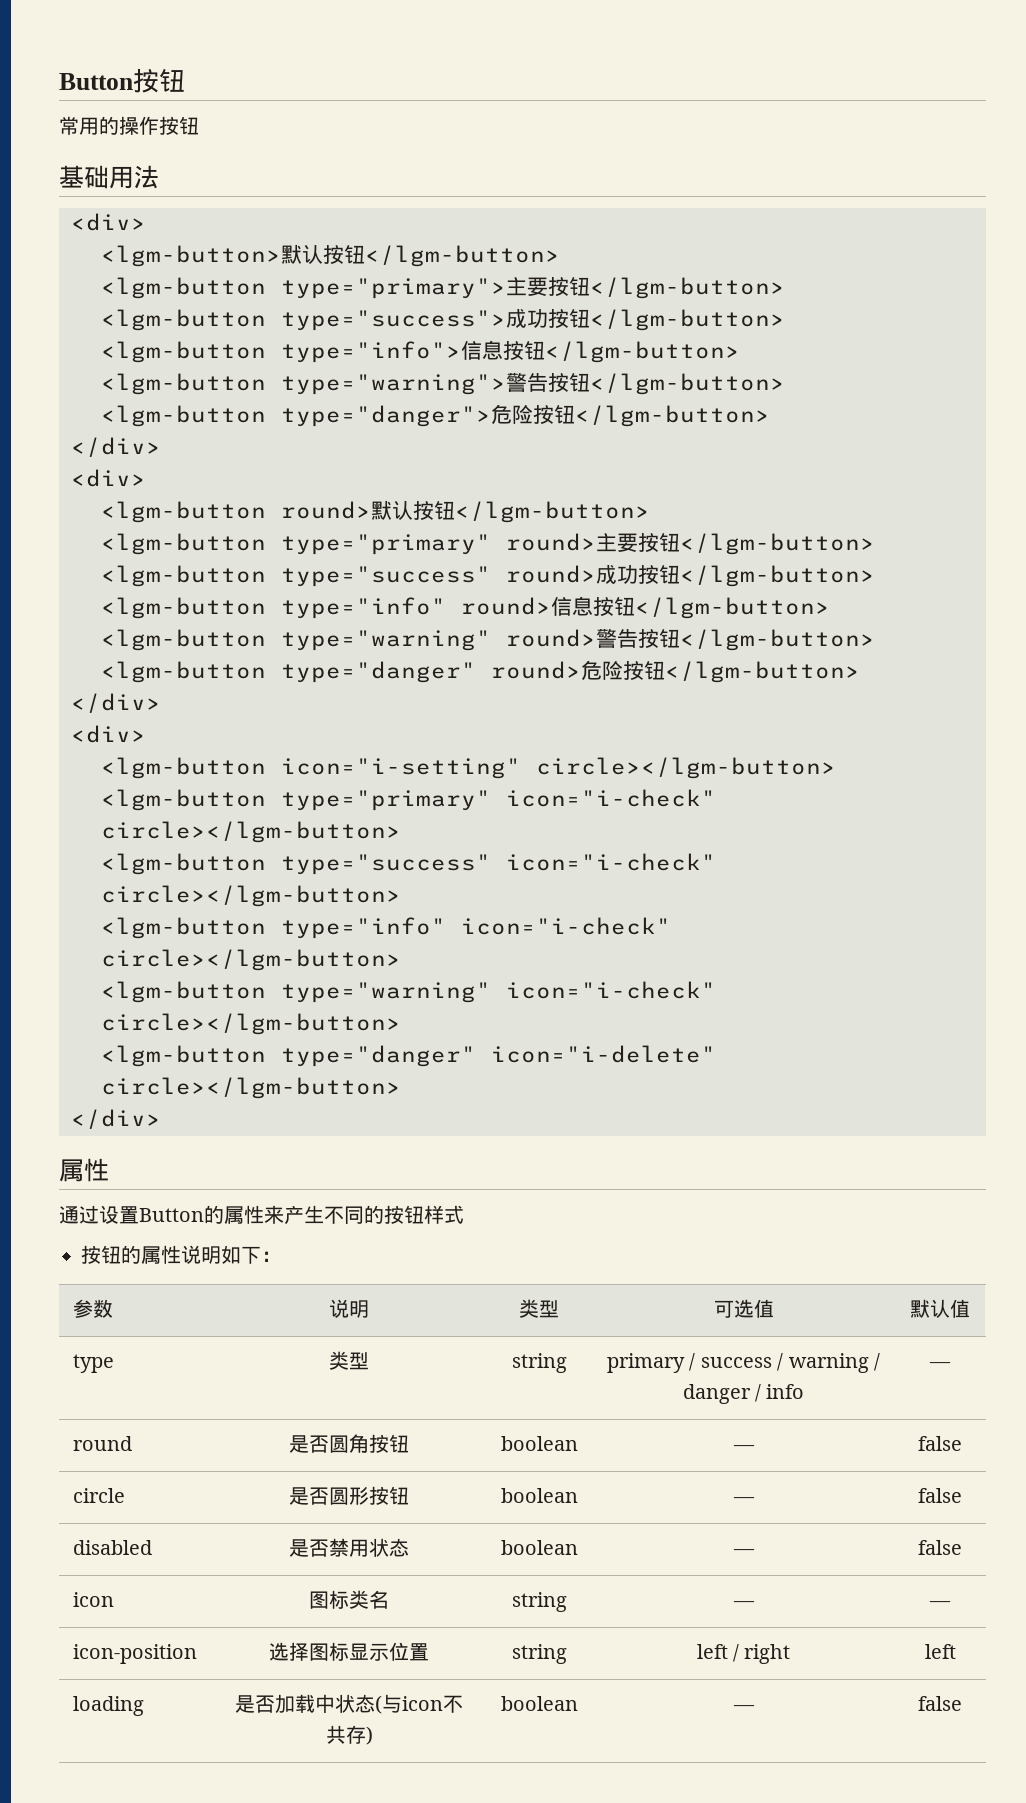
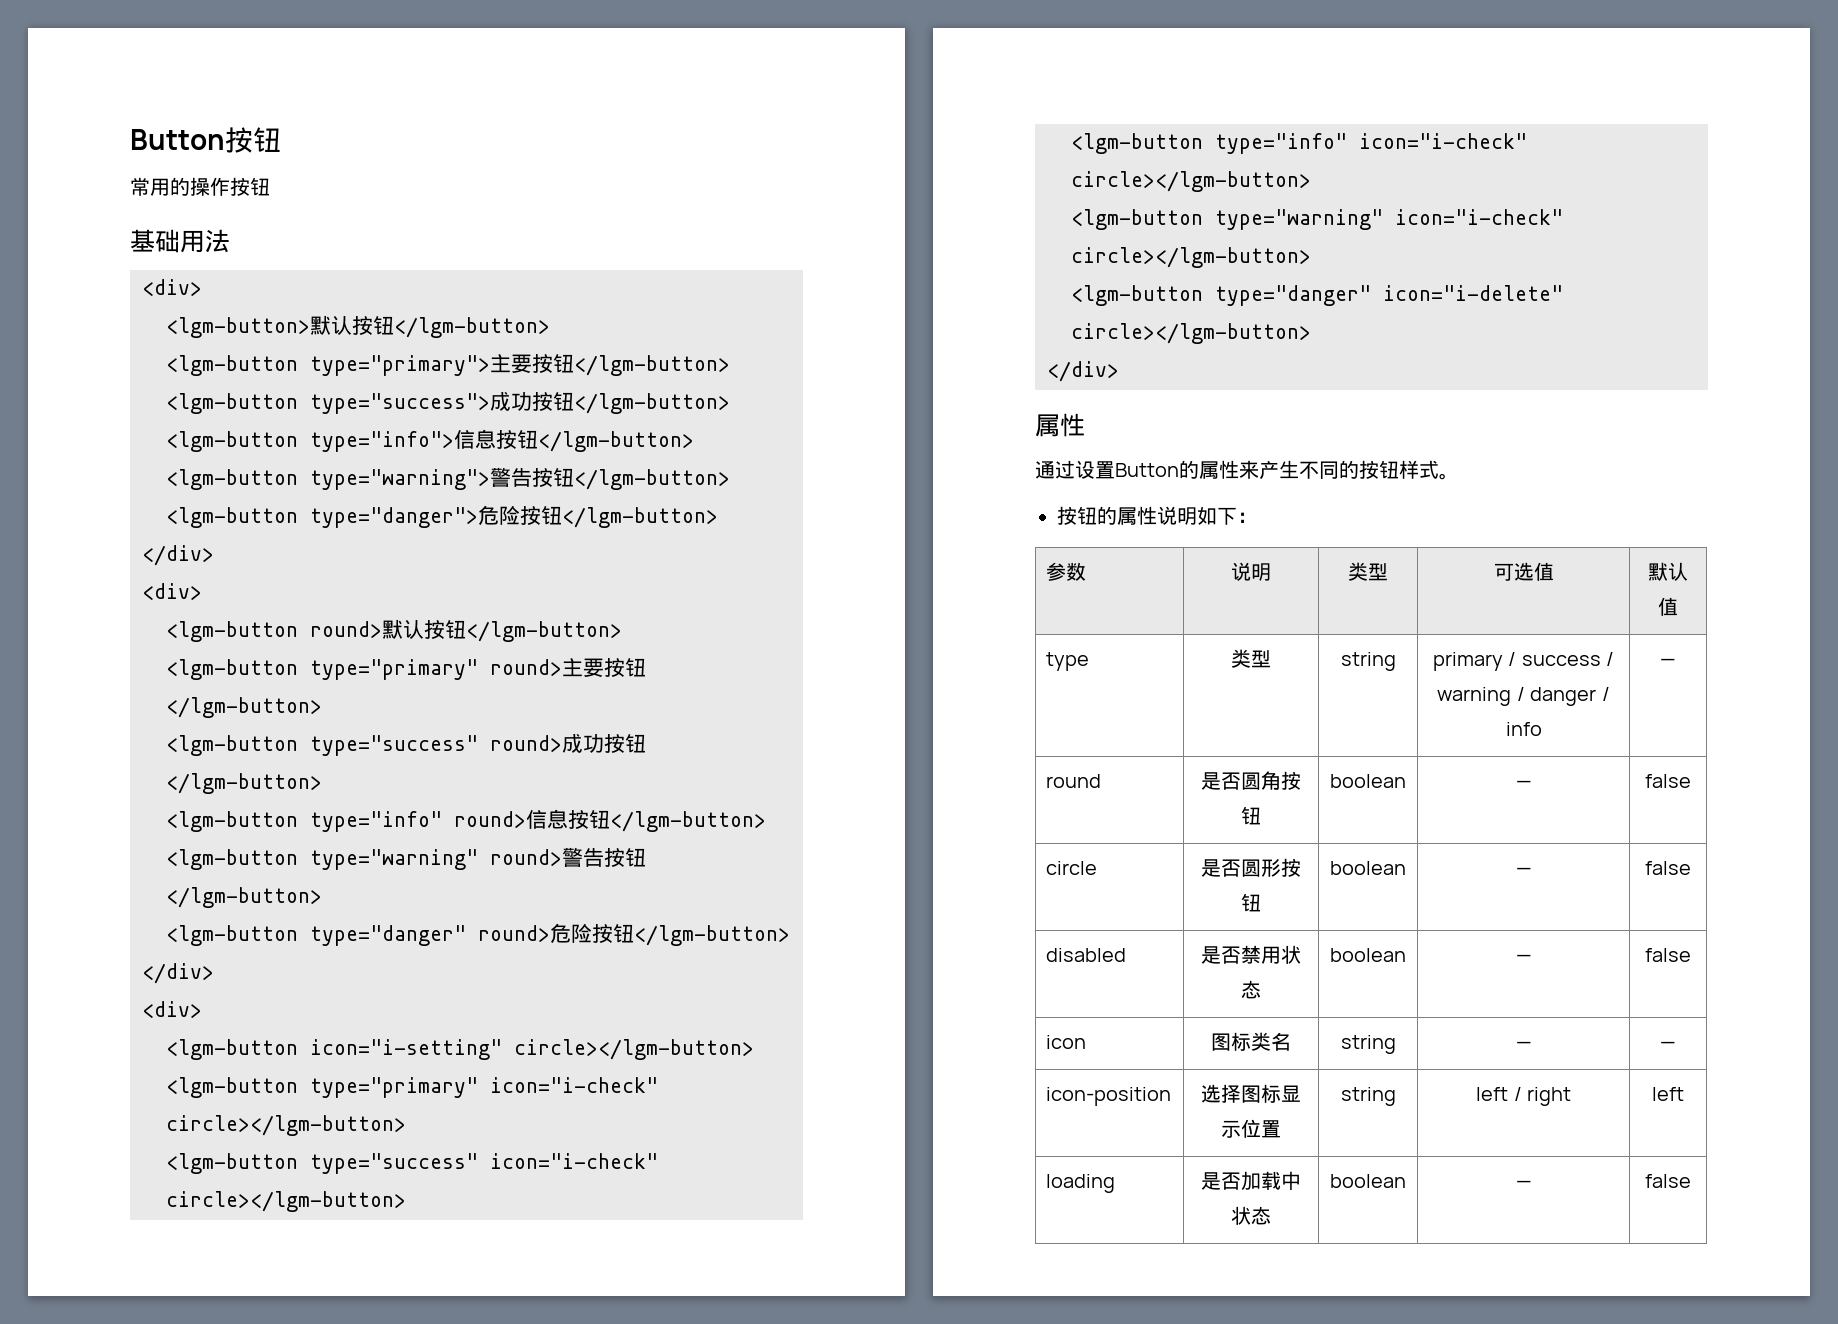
- 通过设置Button的属性来产生不同的按钮样式
+ 通过设置Button的属性来产生不同的按钮样式。
- loading | 是否加载中状态(与icon不共存) | boolean | — | false
+ loading | 是否加载中状态 | boolean | — | false

